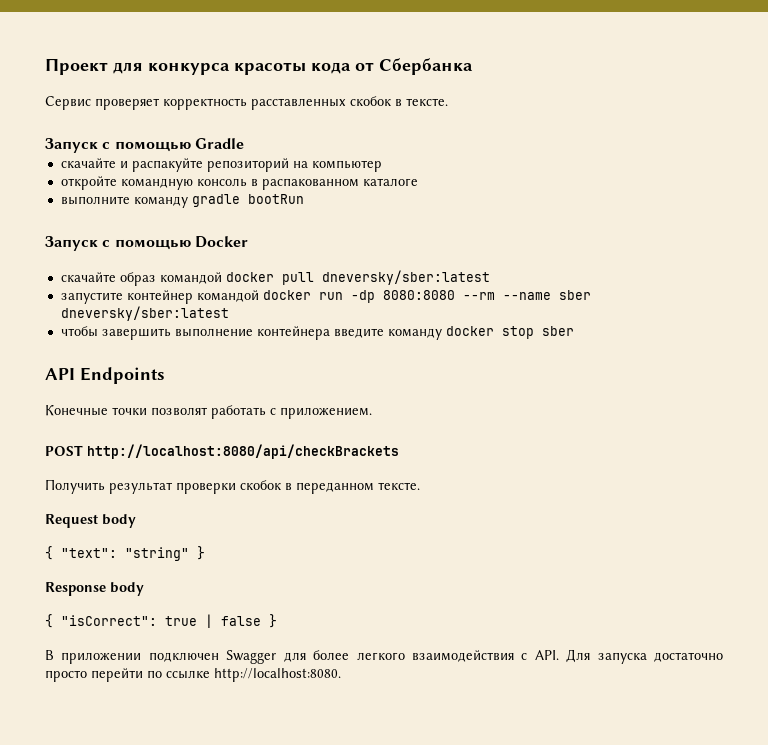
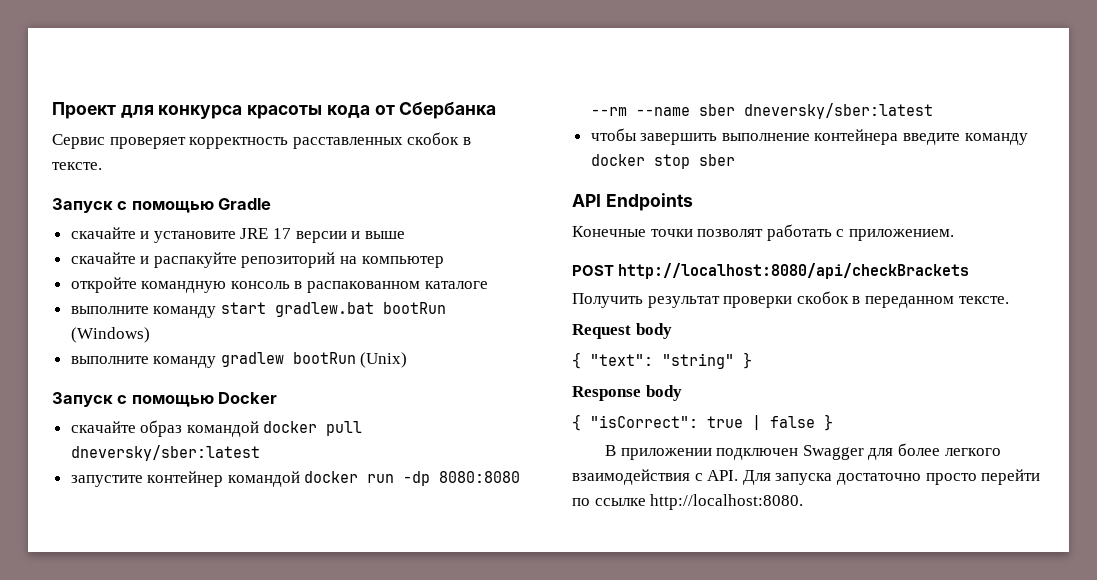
+ скачайте и установите JRE 17 версии и выше
- выполните команду gradle bootRun
+ выполните команду start gradlew.bat bootRun (Windows)
+ выполните команду gradlew bootRun (Unix)

